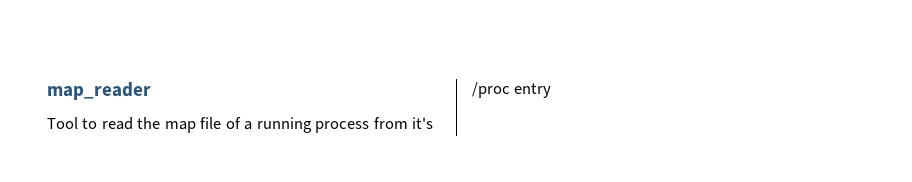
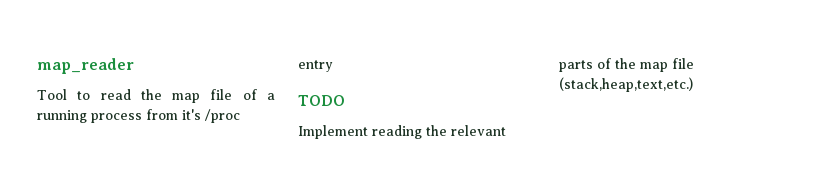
+ TODO
+ Implement reading the relevant parts of the map file (stack,heap,text,etc.)

